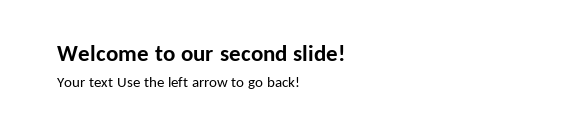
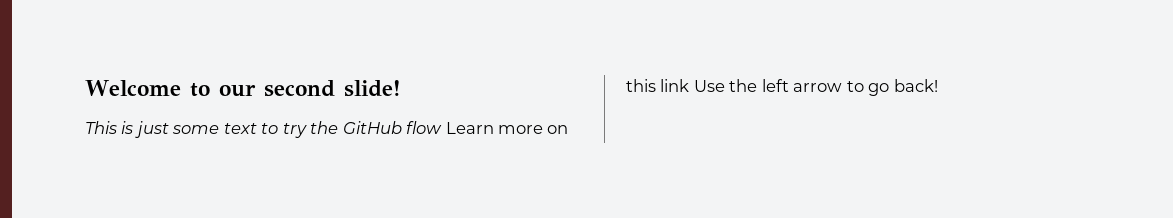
- Your text Use the left arrow to go back!
+ This is just some text to try the GitHub flow Learn more on this link Use the left arrow to go back!

